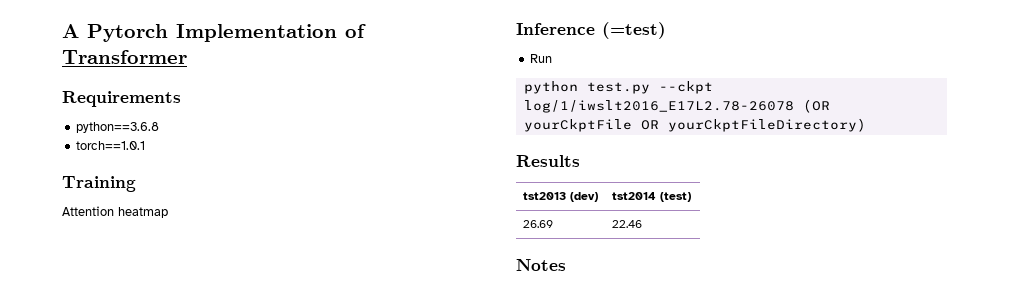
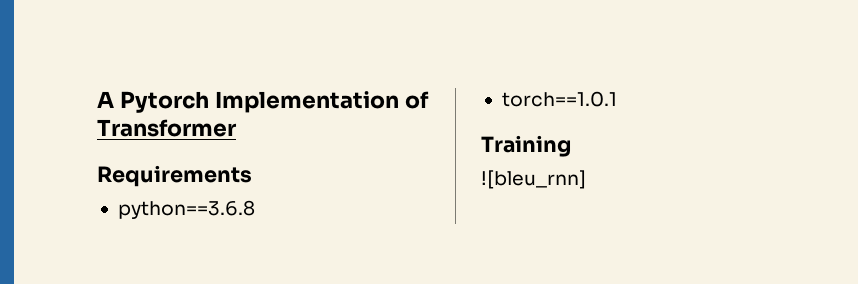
- Attention heatmap
- Inference (=test)
- Run
- python test.py --ckpt log/1/iwslt2016_E17L2.78-26078 (OR yourCkptFile OR yourCkptFileDirectory)
- Results
- tst2013 (dev) | tst2014 (test)
- 26.69 | 22.46
- Notes
+ ![bleu_rnn]

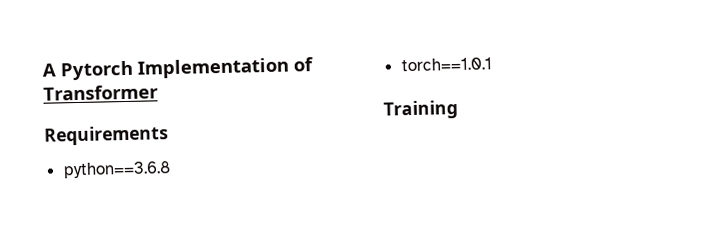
- ![bleu_rnn]

